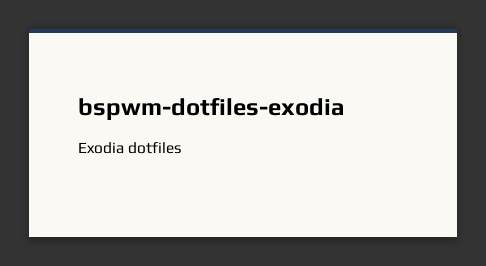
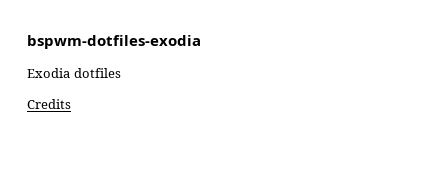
+ Credits

